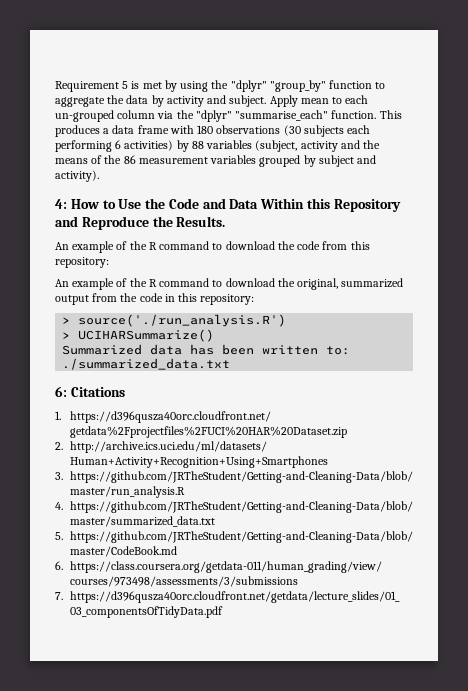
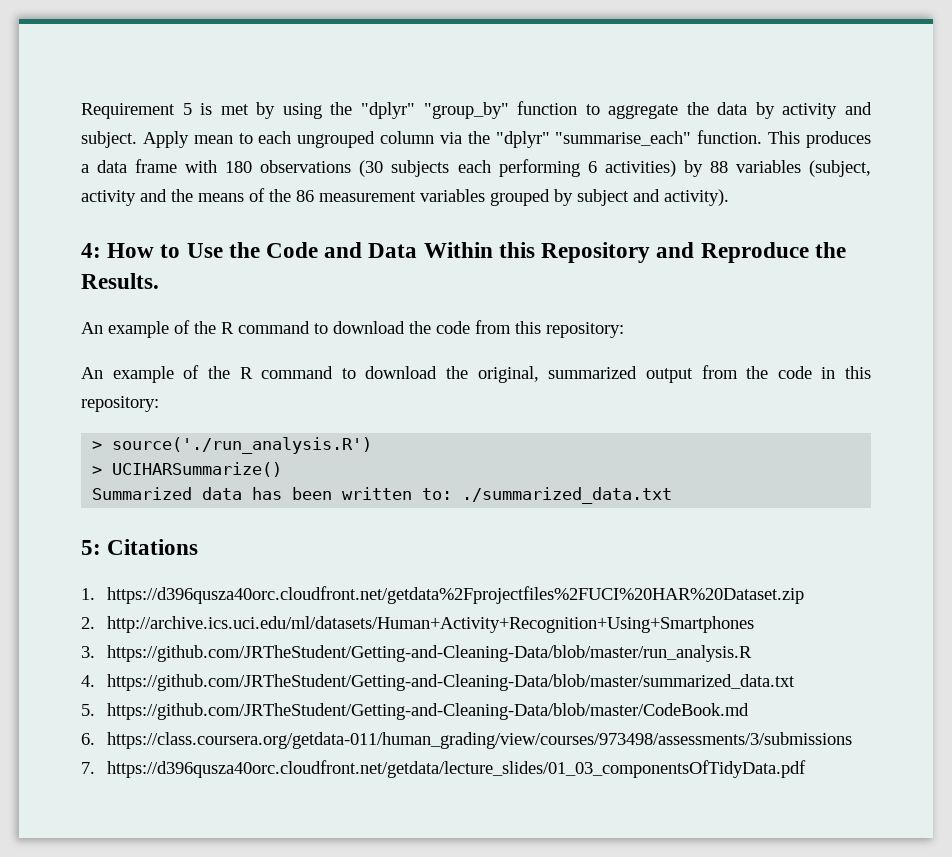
- Apply mean to each un-grouped column via the "dplyr" "summarise_each" function.
+ Apply mean to each ungrouped column via the "dplyr" "summarise_each" function.
- 6: Citations
+ 5: Citations

